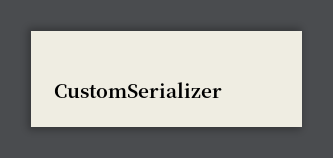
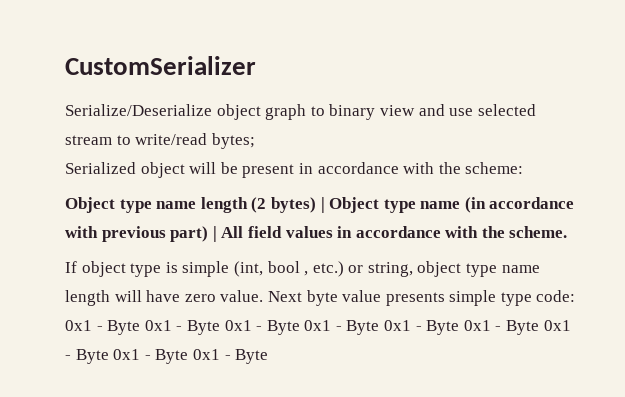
+ Serialize/Deserialize object graph to binary view and use selected stream to write/read bytes;
+ Serialized object will be present in accordance with the scheme:
+ Object type name length (2 bytes) | Object type name (in accordance with previous part) | All field values in accordance with the scheme.
+ If object type is simple (int, bool , etc.) or string, object type name length will have zero value. Next byte value presents simple type code: 0x1 - Byte 0x1 - Byte 0x1 - Byte 0x1 - Byte 0x1 - Byte 0x1 - Byte 0x1 - Byte 0x1 - Byte 0x1 - Byte

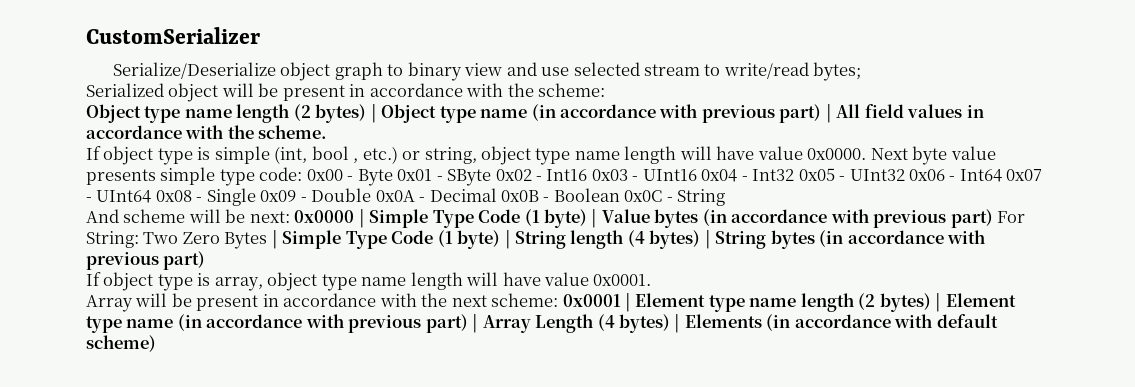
- If object type is simple (int, bool , etc.) or string, object type name length will have zero value.
+ If object type is simple (int, bool , etc.) or string, object type name length will have value 0x0000.
- Next byte value presents simple type code: 0x1 - Byte 0x1 - Byte 0x1 - Byte 0x1 - Byte 0x1 - Byte 0x1 - Byte 0x1 - Byte 0x1 - Byte 0x1 - Byte
+ Next byte value presents simple type code: 0x00 - Byte 0x01 - SByte 0x02 - Int16 0x03 - UInt16 0x04 - Int32 0x05 - UInt32 0x06 - Int64 0x07 - UInt64 0x08 - Single 0x09 - Double 0x0A - Decimal 0x0B - Boolean 0x0C - String
+ And scheme will be next: 0x0000 | Simple Type Code (1 byte) | Value bytes (in accordance with previous part) For String: Two Zero Bytes | Simple Type Code (1 byte) | String length (4 bytes) | String bytes (in accordance with previous part)
+ If object type is array, object type name length will have value 0x0001.
+ Array will be present in accordance with the next scheme: 0x0001 | Element type name length (2 bytes) | Element type name (in accordance with previous part) | Array Length (4 bytes) | Elements (in accordance with default scheme)

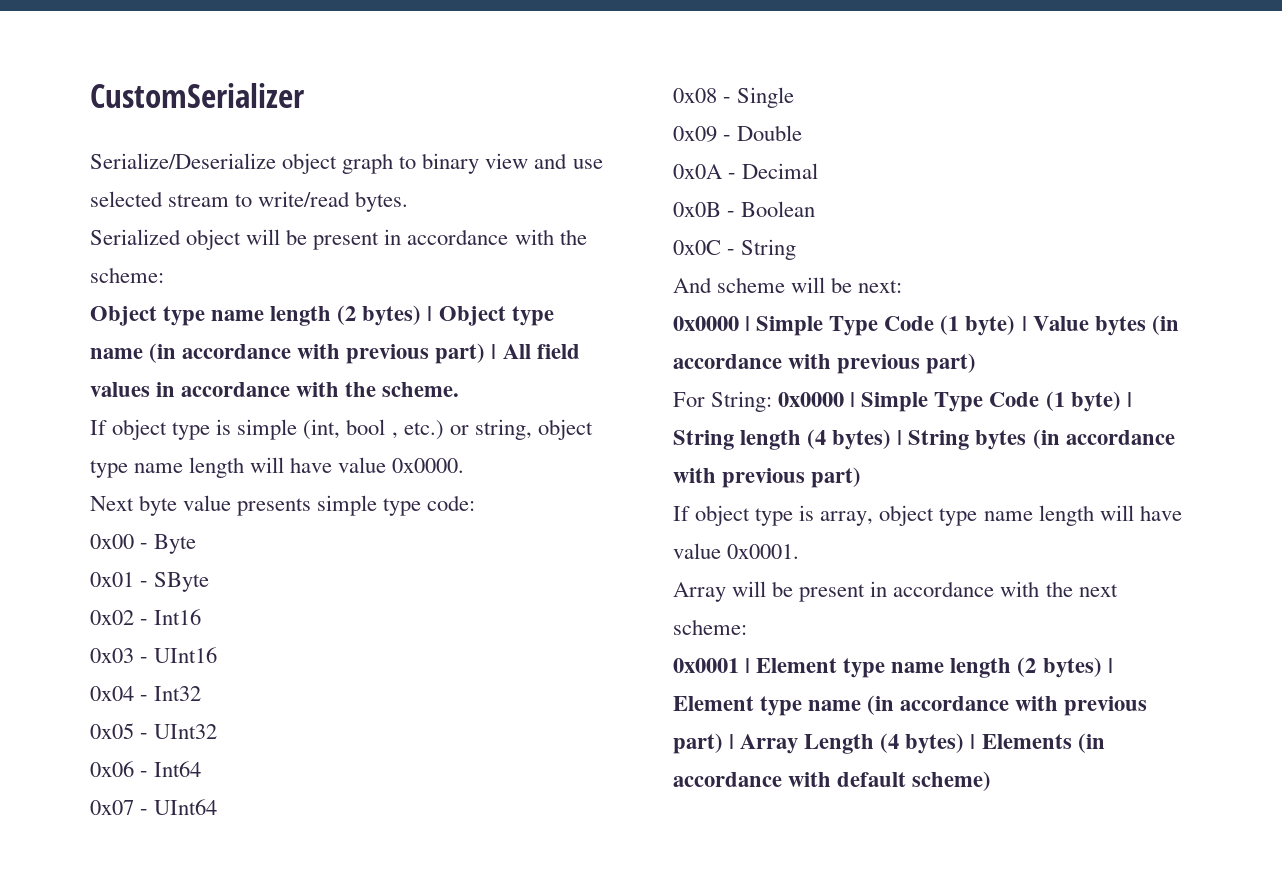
- Serialize/Deserialize object graph to binary view and use selected stream to write/read bytes;
+ Serialize/Deserialize object graph to binary view and use selected stream to write/read bytes.
- If object type is simple (int, bool , etc.) or string, object type name length will have value 0x0000. Next byte value presents simple type code: 0x00 - Byte 0x01 - SByte 0x02 - Int16 0x03 - UInt16 0x04 - Int32 0x05 - UInt32 0x06 - Int64 0x07 - UInt64 0x08 - Single 0x09 - Double 0x0A - Decimal 0x0B - Boolean 0x0C - String
+ If object type is simple (int, bool , etc.) or string, object type name length will have value 0x0000.
+ Next byte value presents simple type code:
+ 0x00 - Byte
+ 0x01 - SByte
+ 0x02 - Int16
+ 0x03 - UInt16
+ 0x04 - Int32
+ 0x05 - UInt32
+ 0x06 - Int64
+ 0x07 - UInt64
+ 0x08 - Single
+ 0x09 - Double
+ 0x0A - Decimal
+ 0x0B - Boolean
+ 0x0C - String
- And scheme will be next: 0x0000 | Simple Type Code (1 byte) | Value bytes (in accordance with previous part) For String: Two Zero Bytes | Simple Type Code (1 byte) | String length (4 bytes) | String bytes (in accordance with previous part)
+ And scheme will be next:
+ 0x0000 | Simple Type Code (1 byte) | Value bytes (in accordance with previous part)
+ For String: 0x0000 | Simple Type Code (1 byte) | String length (4 bytes) | String bytes (in accordance with previous part)
- Array will be present in accordance with the next scheme: 0x0001 | Element type name length (2 bytes) | Element type name (in accordance with previous part) | Array Length (4 bytes) | Elements (in accordance with default scheme)
+ Array will be present in accordance with the next scheme:
+ 0x0001 | Element type name length (2 bytes) | Element type name (in accordance with previous part) | Array Length (4 bytes) | Elements (in accordance with default scheme)

